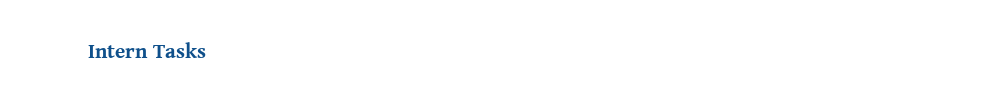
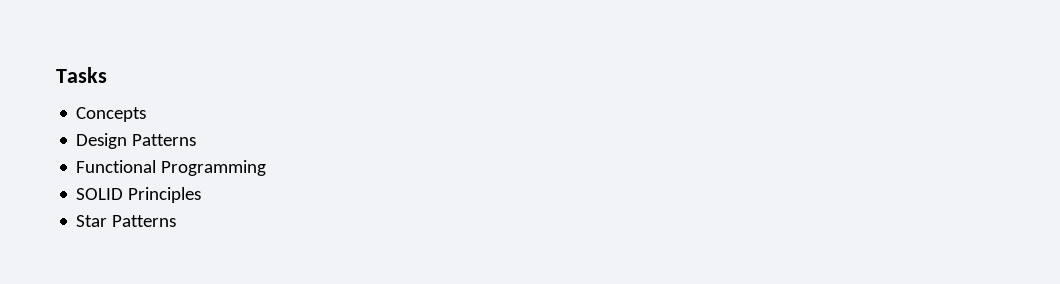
- Intern Tasks
+ Tasks
+ Concepts
+ Design Patterns
+ Functional Programming
+ SOLID Principles
+ Star Patterns

